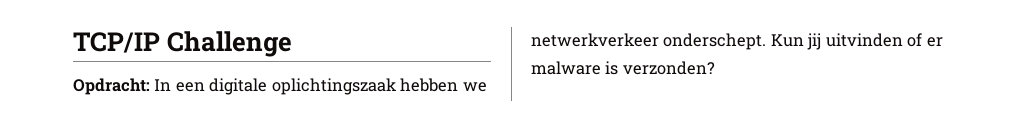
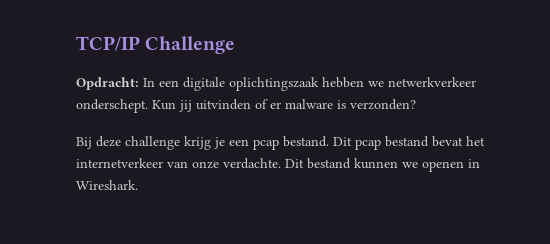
+ Bij deze challenge krijg je een pcap bestand. Dit pcap bestand bevat het internetverkeer van onze verdachte. Dit bestand kunnen we openen in Wireshark.

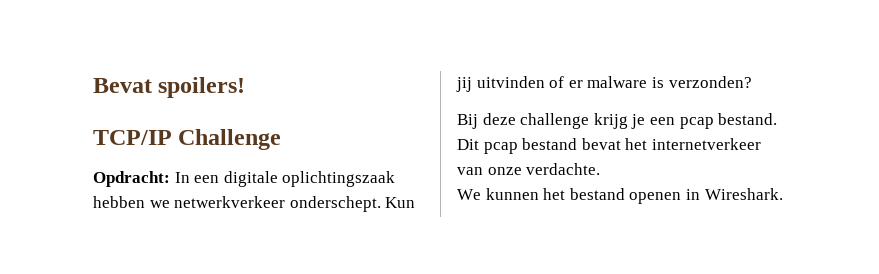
+ Bevat spoilers!
- Dit pcap bestand bevat het internetverkeer van onze verdachte. Dit bestand kunnen we openen in Wireshark.
+ Dit pcap bestand bevat het internetverkeer van onze verdachte.
+ We kunnen het bestand openen in Wireshark.

